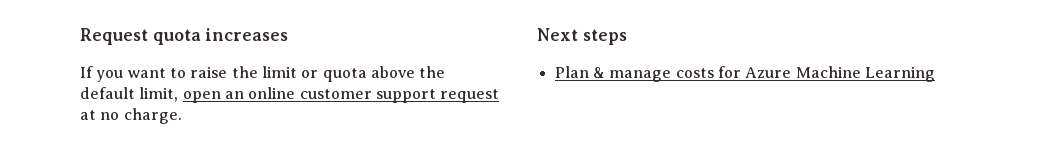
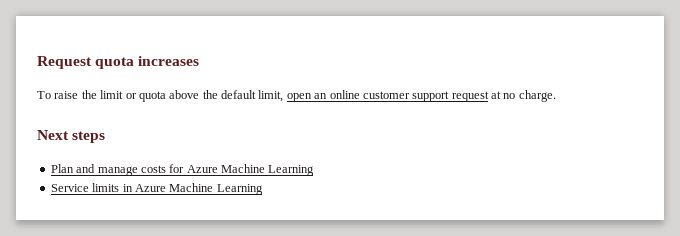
- If you want to raise the limit or quota above the default limit, open an online customer support request at no charge.
+ To raise the limit or quota above the default limit, open an online customer support request at no charge.
- Plan & manage costs for Azure Machine Learning
+ Plan and manage costs for Azure Machine Learning
+ Service limits in Azure Machine Learning

